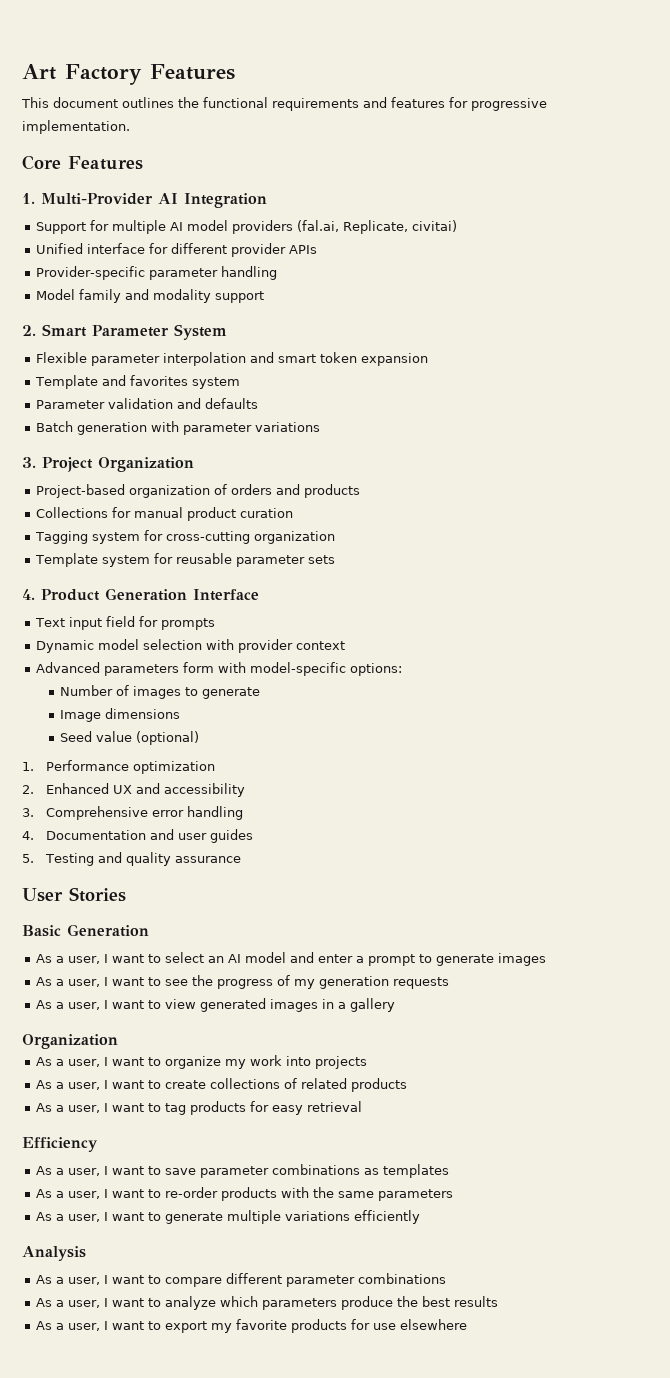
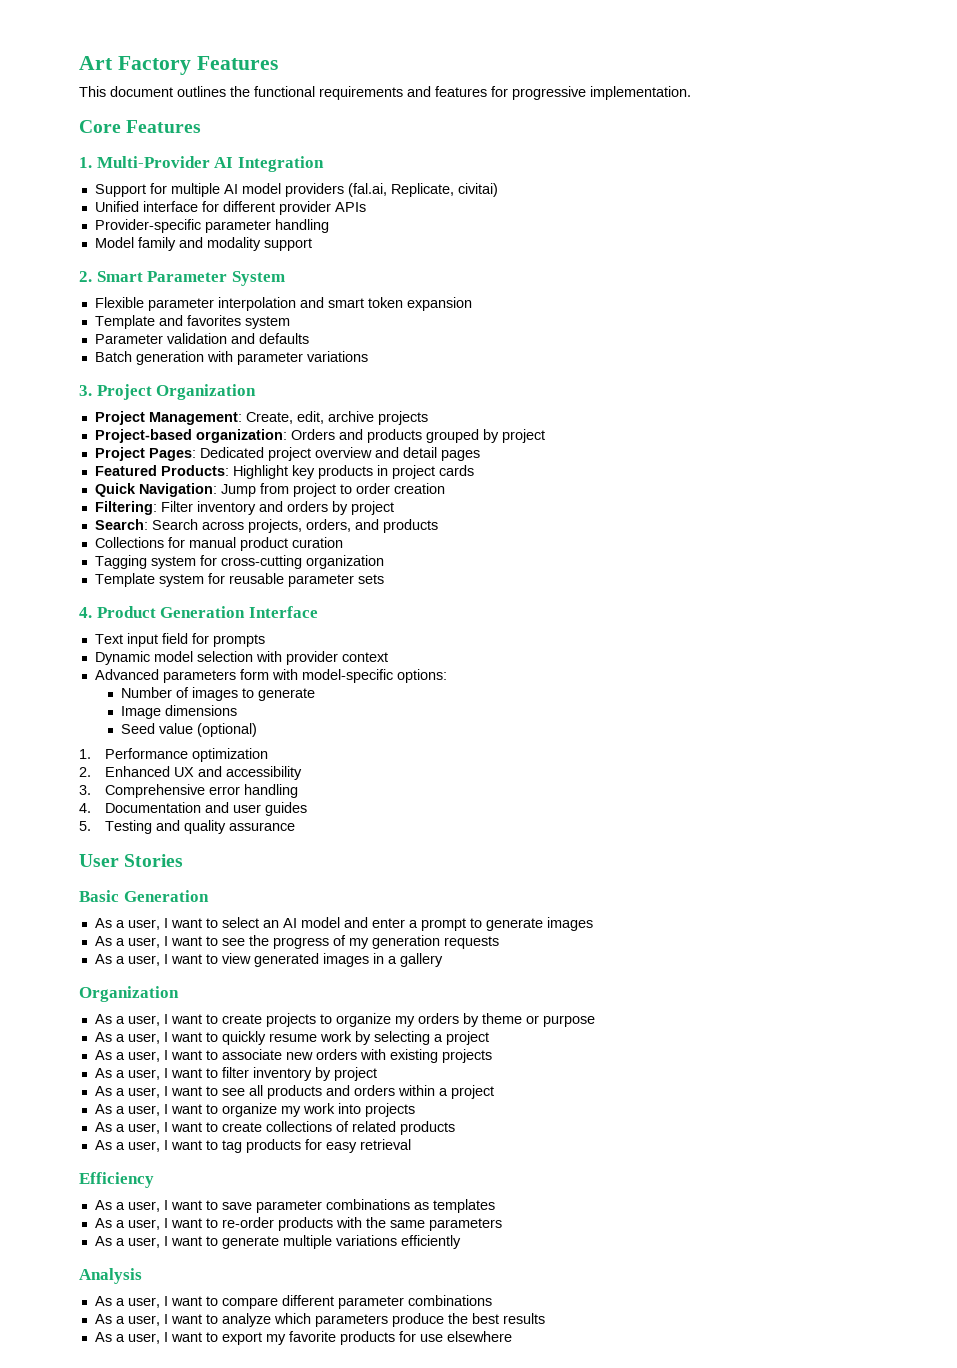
- Project-based organization of orders and products
+ Project Management: Create, edit, archive projects
+ Project-based organization: Orders and products grouped by project
+ Project Pages: Dedicated project overview and detail pages
+ Featured Products: Highlight key products in project cards
+ Quick Navigation: Jump from project to order creation
+ Filtering: Filter inventory and orders by project
+ Search: Search across projects, orders, and products
+ As a user, I want to create projects to organize my orders by theme or purpose
+ As a user, I want to quickly resume work by selecting a project
+ As a user, I want to associate new orders with existing projects
+ As a user, I want to filter inventory by project
+ As a user, I want to see all products and orders within a project

